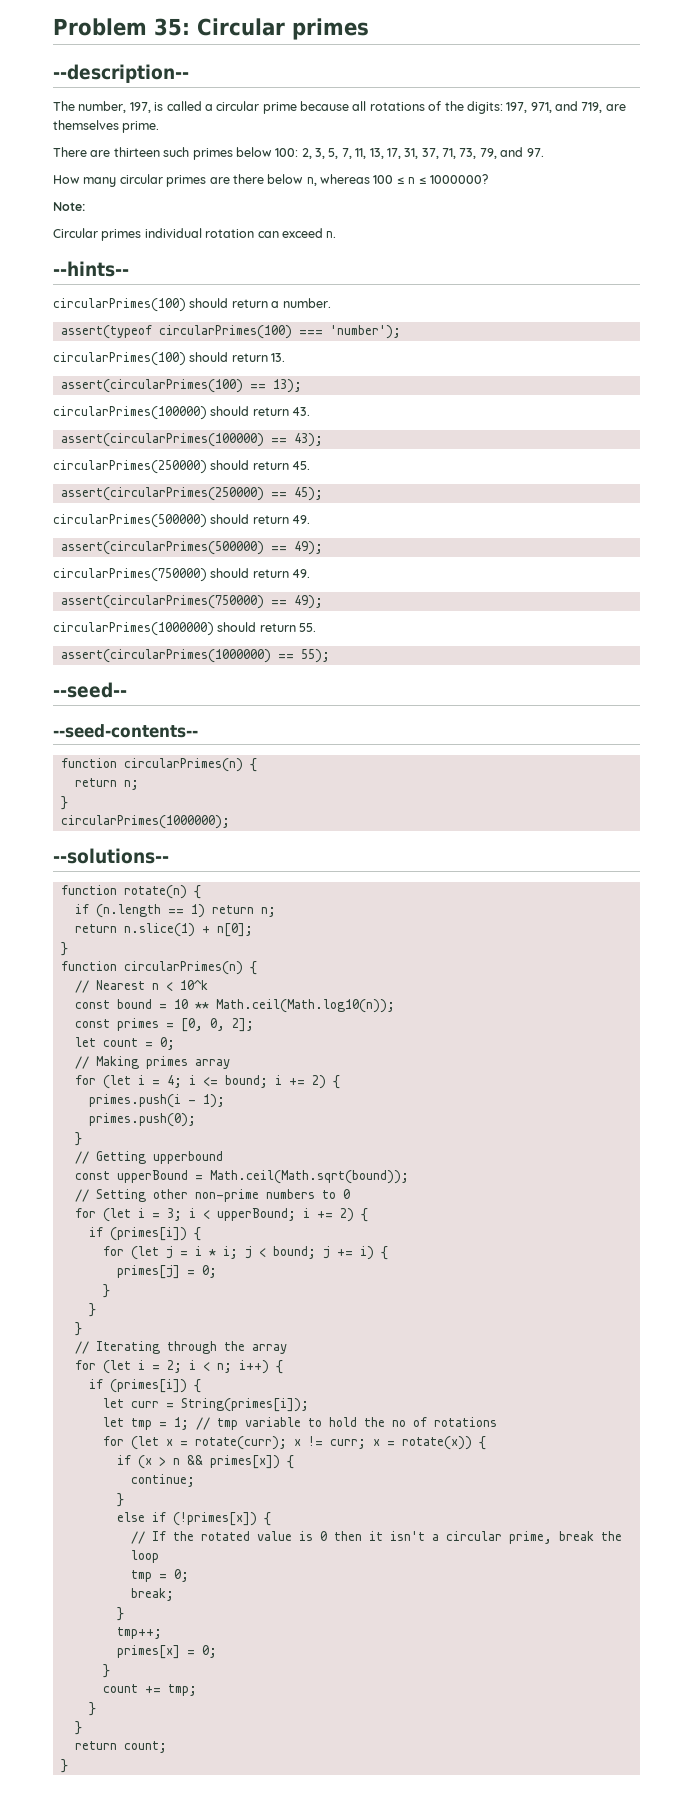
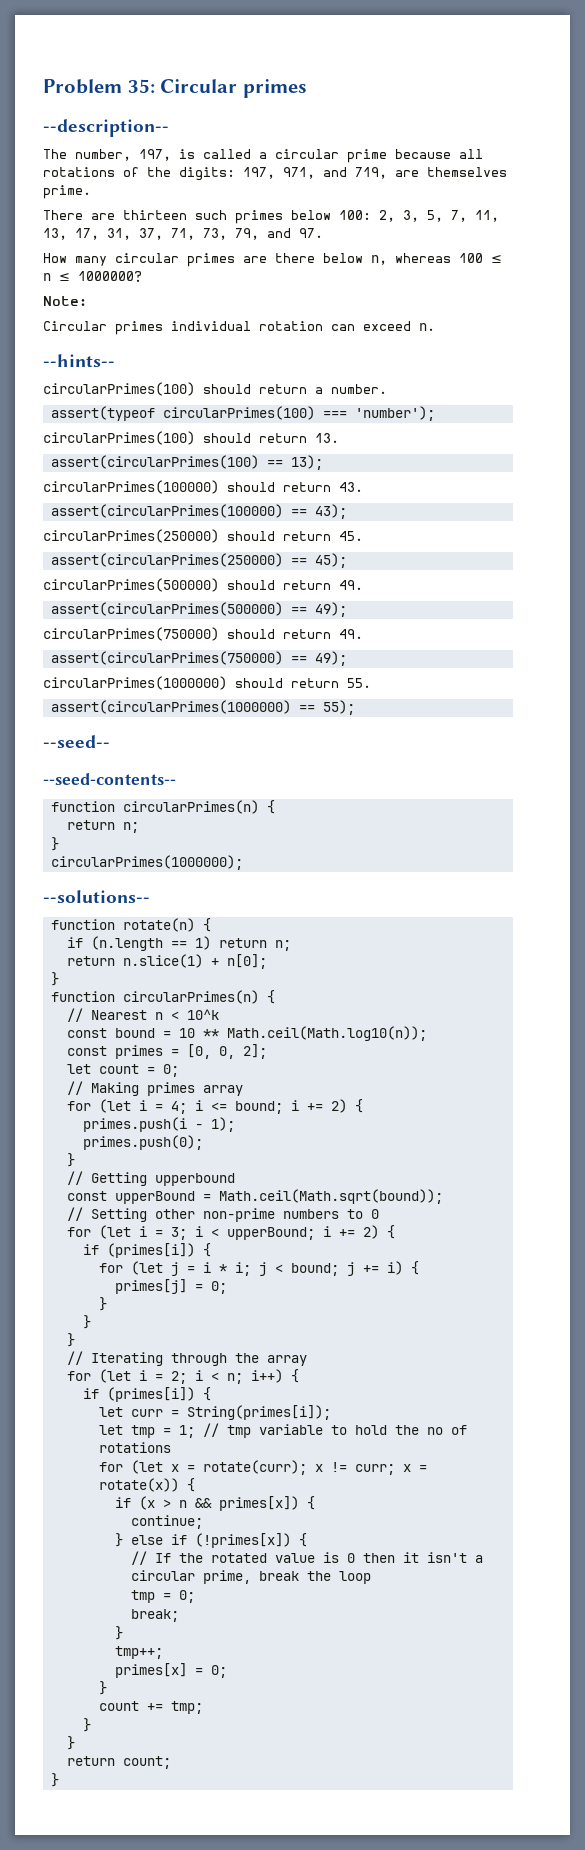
  continue;
- }
- else if (!primes[x]) {
+ } else if (!primes[x]) {

